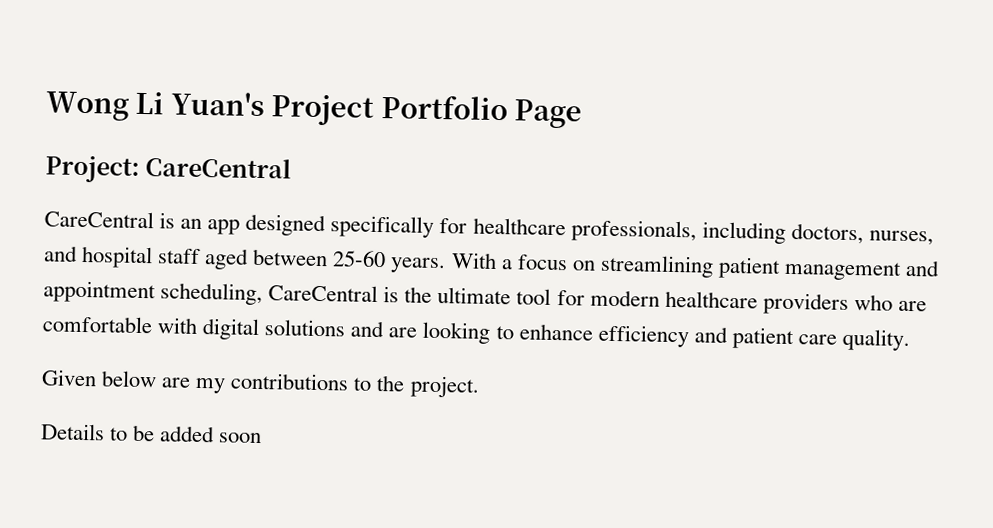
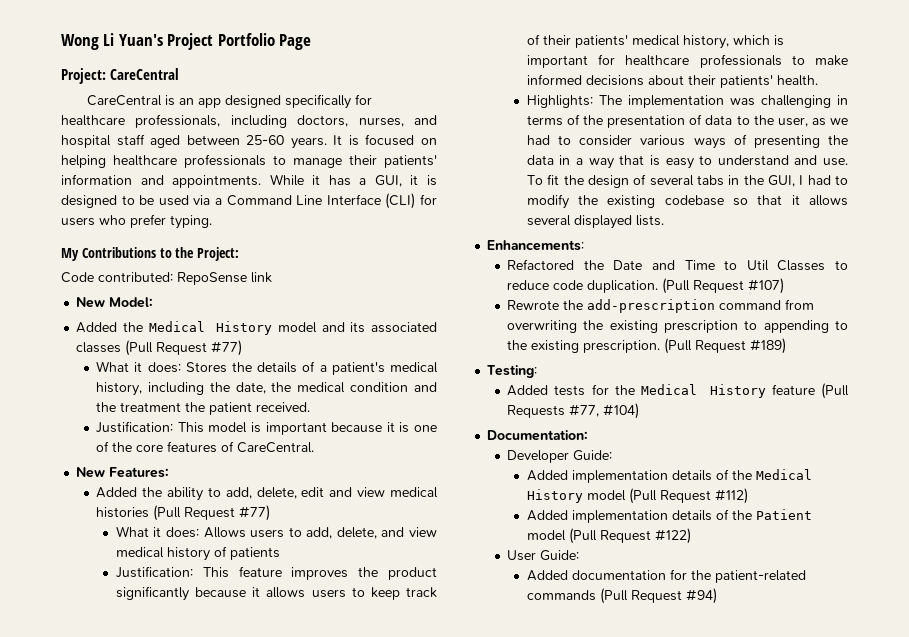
- With a focus on streamlining patient management and appointment scheduling, CareCentral is the ultimate tool for modern healthcare providers who are comfortable with digital solutions and are looking to enhance efficiency and patient care quality.
- Given below are my contributions to the project.
- Details to be added soon
+ It is focused on helping healthcare professionals to manage their patients' information and appointments. While it has a GUI, it is designed to be used via a Command Line Interface (CLI) for users who prefer typing.
+ My Contributions to the Project:
+ Code contributed: RepoSense link
+ New Model:
+ Added the Medical History model and its associated classes (Pull Request #77)
+ What it does: Stores the details of a patient's medical history, including the date, the medical condition and the treatment the patient received.
+ Justification: This model is important because it is one of the core features of CareCentral.
+ New Features:
+ Added the ability to add, delete, edit and view medical histories (Pull Request #77)
+ What it does: Allows users to add, delete, and view medical history of patients
+ Justification: This feature improves the product significantly because it allows users to keep track of their patients' medical history, which is important for healthcare professionals to make informed decisions about their patients' health.
+ Highlights: The implementation was challenging in terms of the presentation of data to the user, as we had to consider various ways of presenting the data in a way that is easy to understand and use. To fit the design of several tabs in the GUI, I had to modify the existing codebase so that it allows several displayed lists.
+ Enhancements:
+ Refactored the Date and Time to Util Classes to reduce code duplication. (Pull Request #107)
+ Rewrote the add-prescription command from overwriting the existing prescription to appending to the existing prescription. (Pull Request #189)
+ Testing:
+ Added tests for the Medical History feature (Pull Requests #77, #104)
+ Documentation:
+ Developer Guide:
+ Added implementation details of the Medical History model (Pull Request #112)
+ Added implementation details of the Patient model (Pull Request #122)
+ User Guide:
+ Added documentation for the patient-related commands (Pull Request #94)

